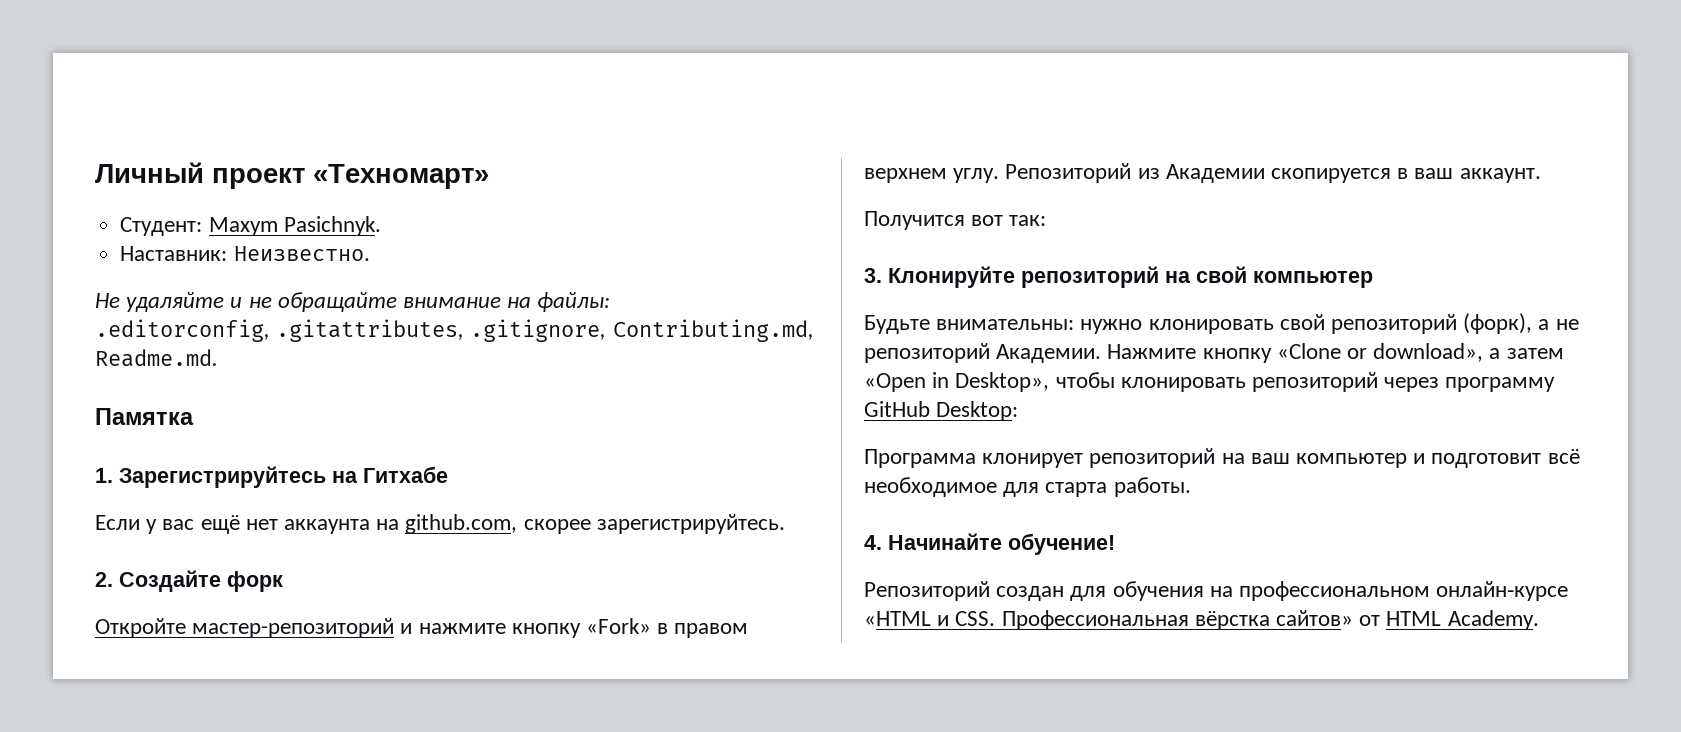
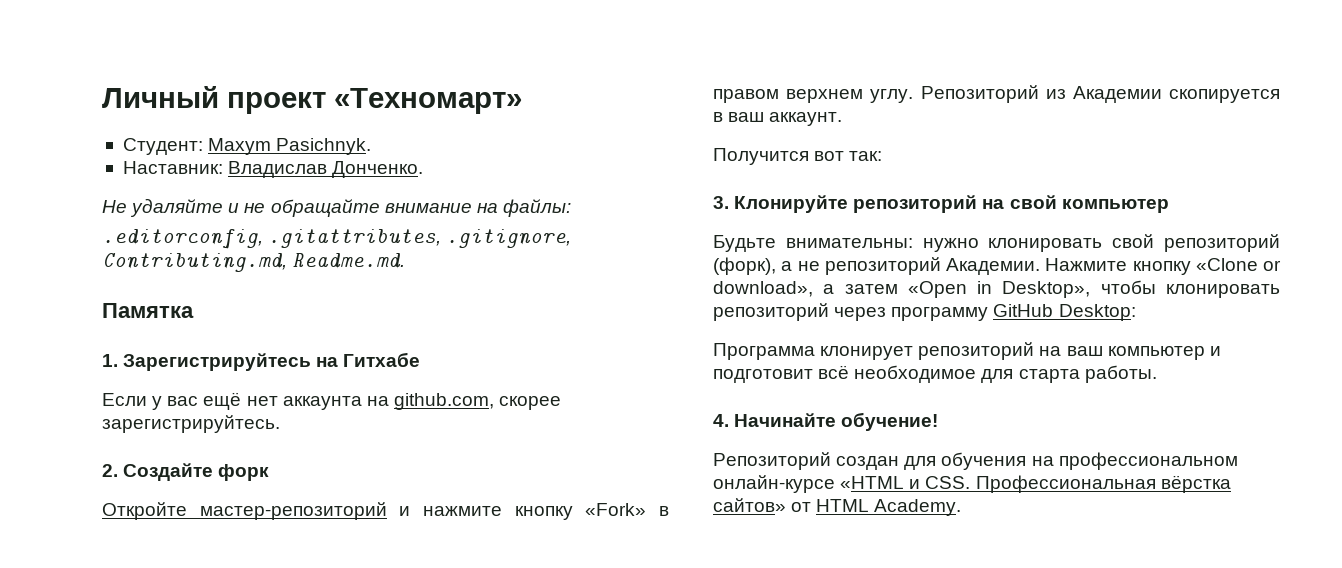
- Наставник: Неизвестно.
+ Наставник: Владислав Донченко.

